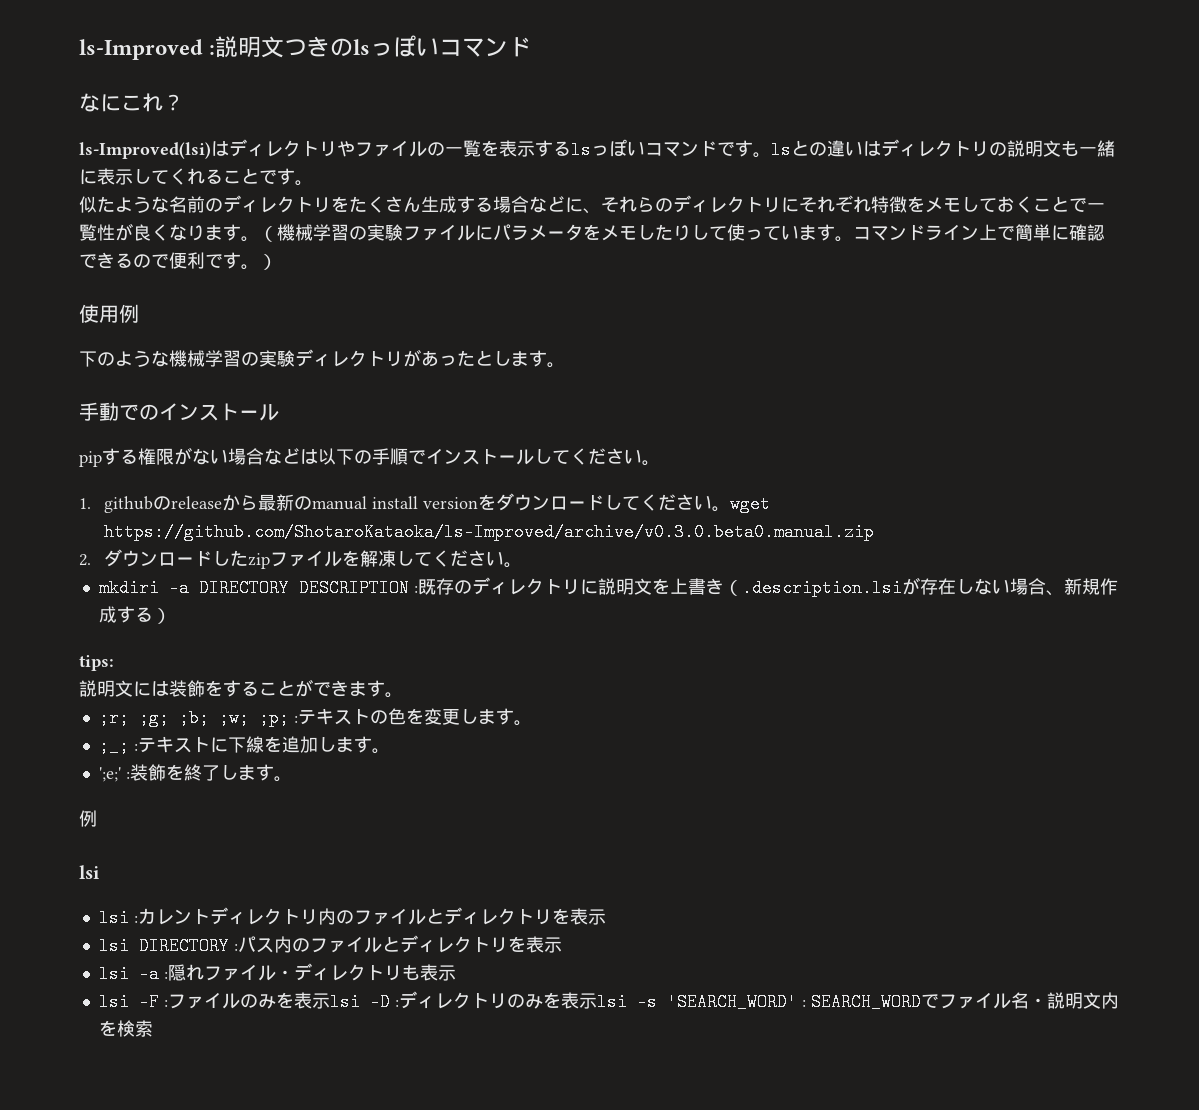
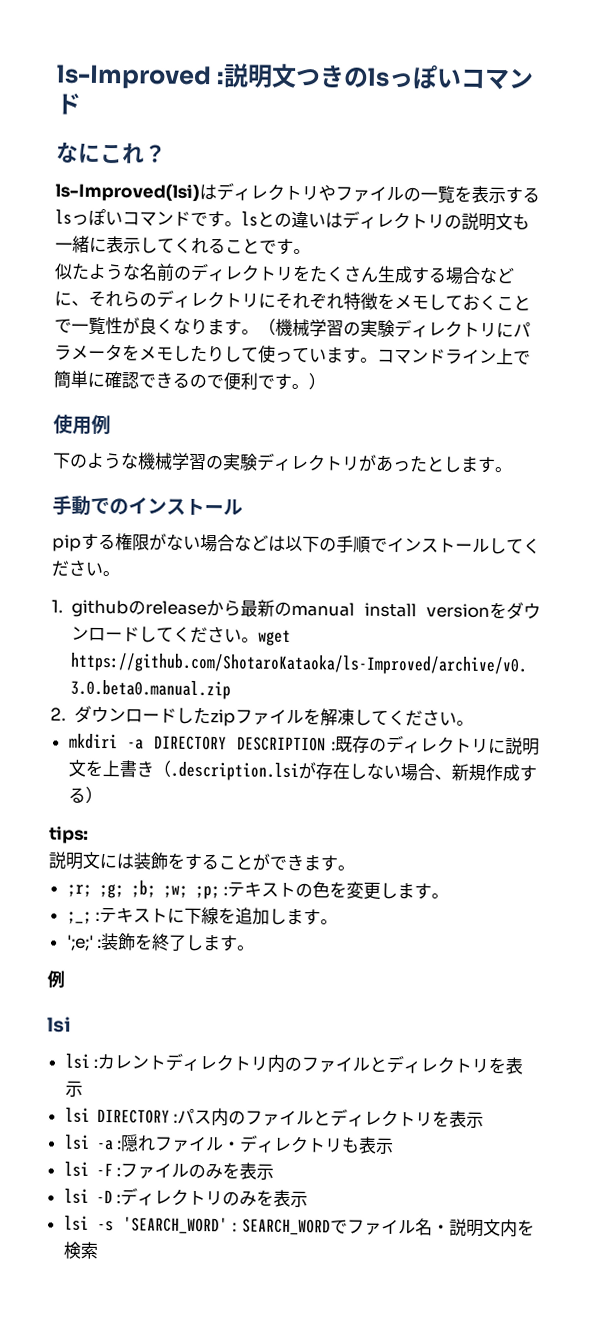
- （機械学習の実験ファイルにパラメータをメモしたりして使っています。
+ （機械学習の実験ディレクトリにパラメータをメモしたりして使っています。
- lsi -F :ファイルのみを表示lsi -D :ディレクトリのみを表示lsi -s 'SEARCH_WORD' : SEARCH_WORDでファイル名・説明文内を検索
+ lsi -F :ファイルのみを表示
+ lsi -D :ディレクトリのみを表示
+ lsi -s 'SEARCH_WORD' : SEARCH_WORDでファイル名・説明文内を検索

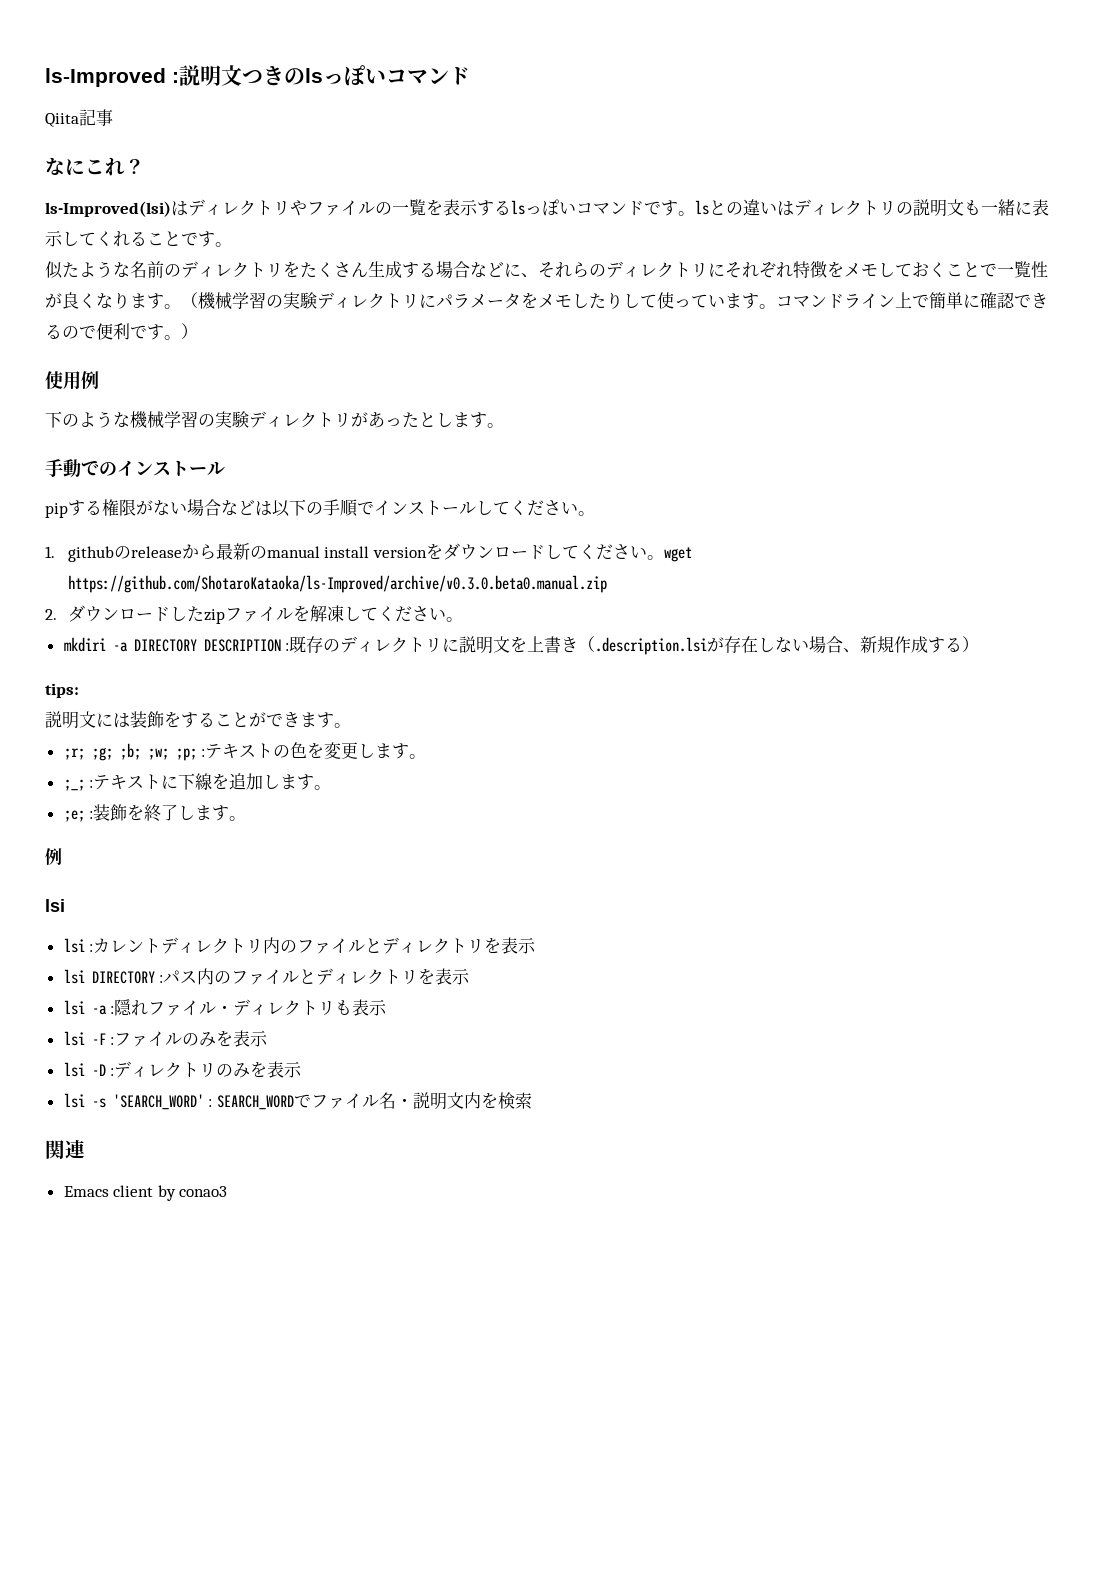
+ Qiita記事
- ';e;' :装飾を終了します。
+ ;e; :装飾を終了します。
+ 関連
+ Emacs client by conao3

